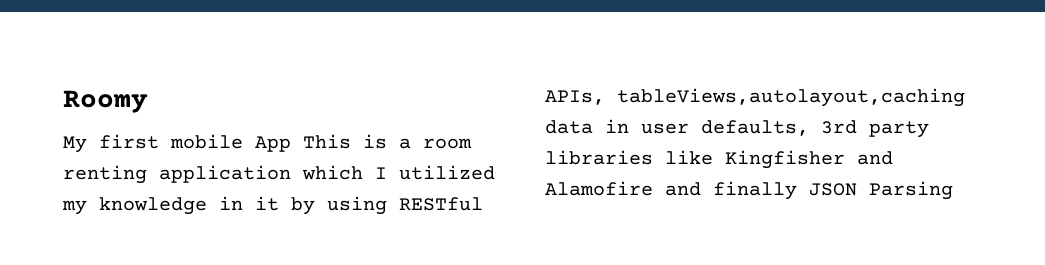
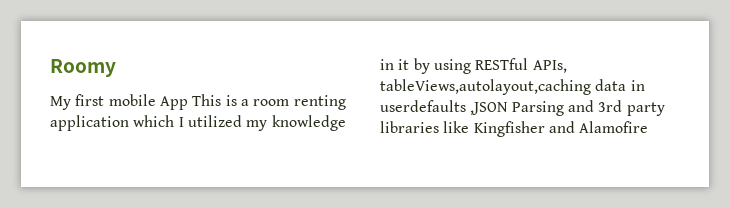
- My first mobile App This is a room renting application which I utilized my knowledge in it by using RESTful APIs, tableViews,autolayout,caching data in user defaults, 3rd party libraries like Kingfisher and Alamofire and finally JSON Parsing
+ My first mobile App This is a room renting application which I utilized my knowledge in it by using RESTful APIs, tableViews,autolayout,caching data in userdefaults ,JSON Parsing and 3rd party libraries like Kingfisher and Alamofire

